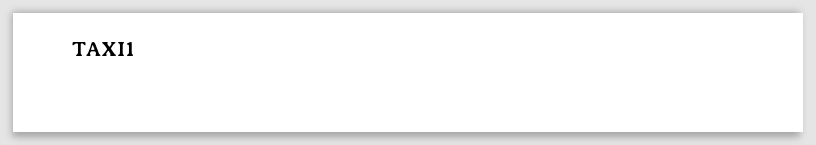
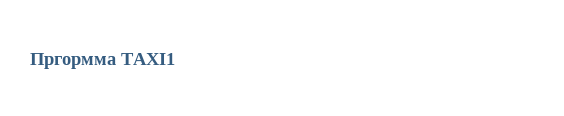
- TAXI1
+ Пргормма TAXI1

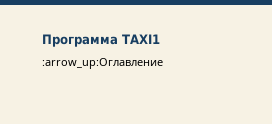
- Пргормма TAXI1
+ Программа TAXI1
+ :arrow_up:Оглавление

